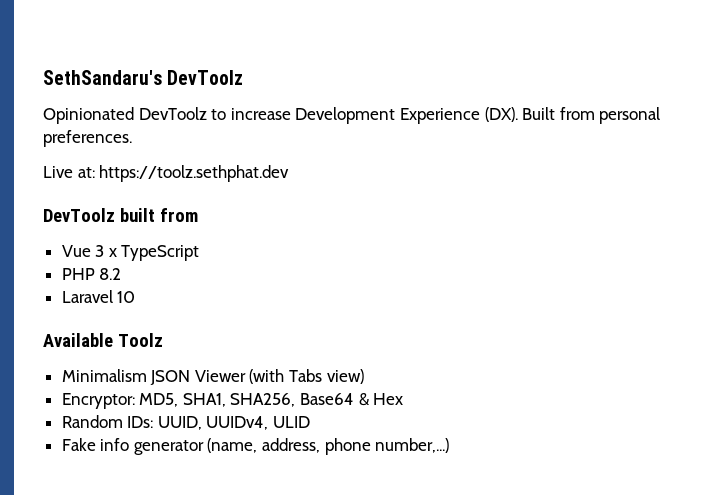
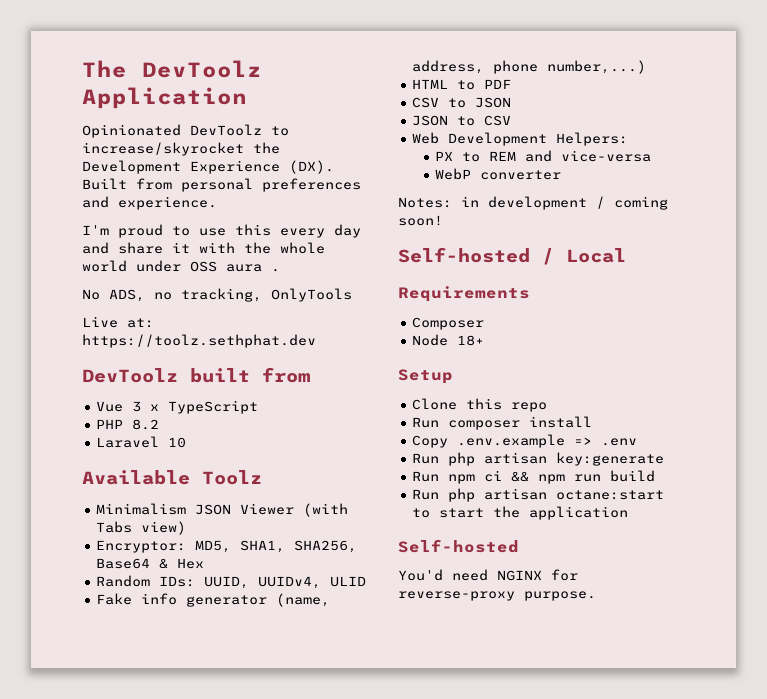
- SethSandaru's DevToolz
+ The DevToolz Application
- Opinionated DevToolz to increase Development Experience (DX). Built from personal preferences.
+ Opinionated DevToolz to increase/skyrocket the Development Experience (DX). Built from personal preferences and experience.
+ I'm proud to use this every day and share it with the whole world under OSS aura .
+ No ADS, no tracking, OnlyTools
+ HTML to PDF
+ CSV to JSON
+ JSON to CSV
+ Web Development Helpers:
+ PX to REM and vice-versa
+ WebP converter
+ Notes: in development / coming soon!
+ Self-hosted / Local
+ Requirements
+ Composer
+ Node 18+
+ Setup
+ Clone this repo
+ Run composer install
+ Copy .env.example => .env
+ Run php artisan key:generate
+ Run npm ci && npm run build
+ Run php artisan octane:start to start the application
+ Self-hosted
+ You'd need NGINX for reverse-proxy purpose.

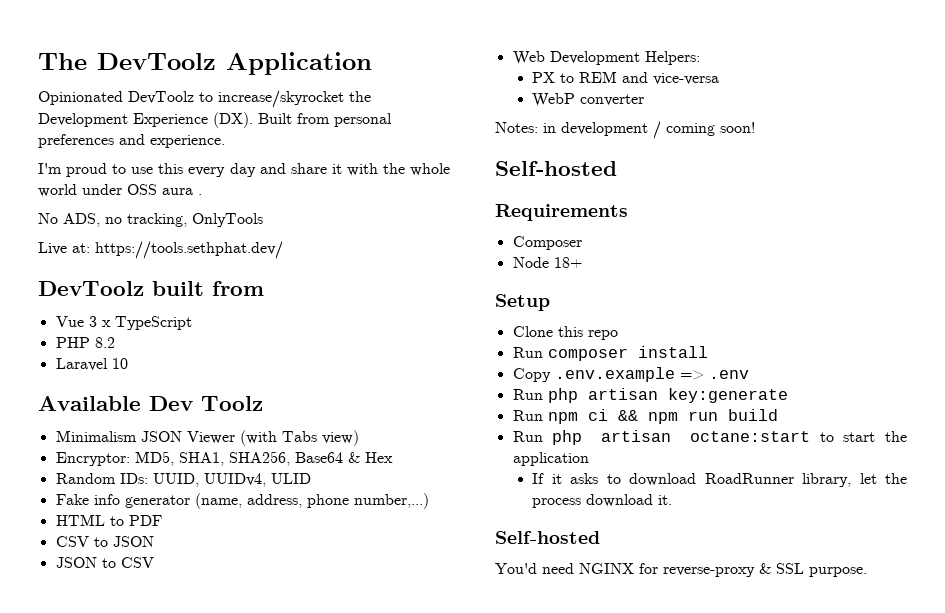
- Live at: https://toolz.sethphat.dev
+ Live at: https://tools.sethphat.dev/
- Available Toolz
+ Available Dev Toolz
  Notes: in development / coming soon!
- Self-hosted / Local
+ Self-hosted
+ If it asks to download RoadRunner library, let the process download it.
- You'd need NGINX for reverse-proxy purpose.
+ You'd need NGINX for reverse-proxy & SSL purpose.

